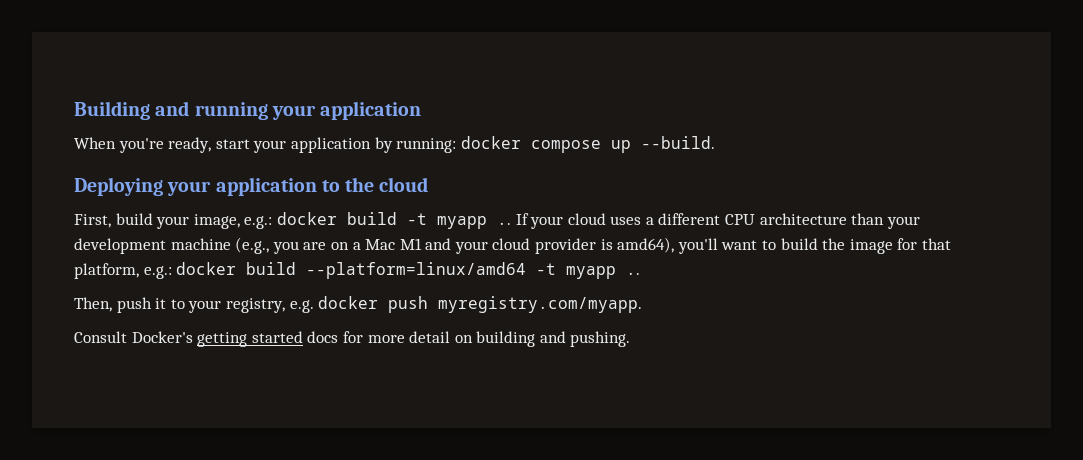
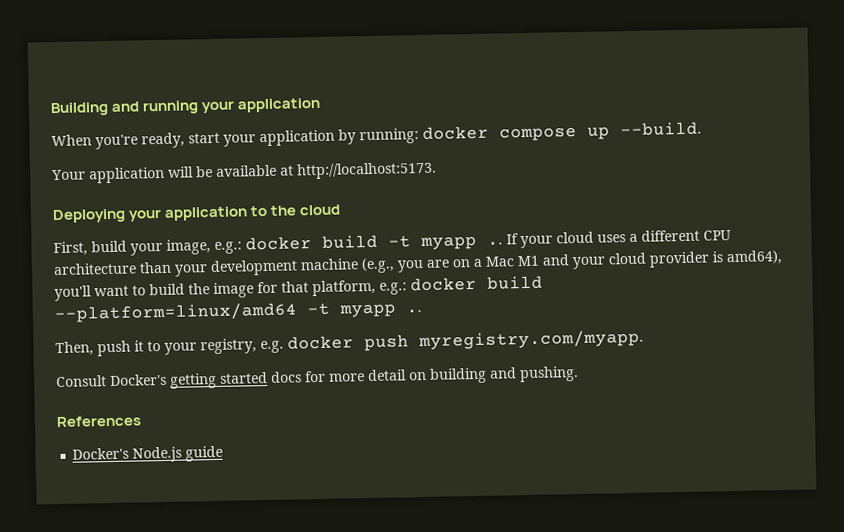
+ Your application will be available at http://localhost:5173.
+ References
+ Docker's Node.js guide

